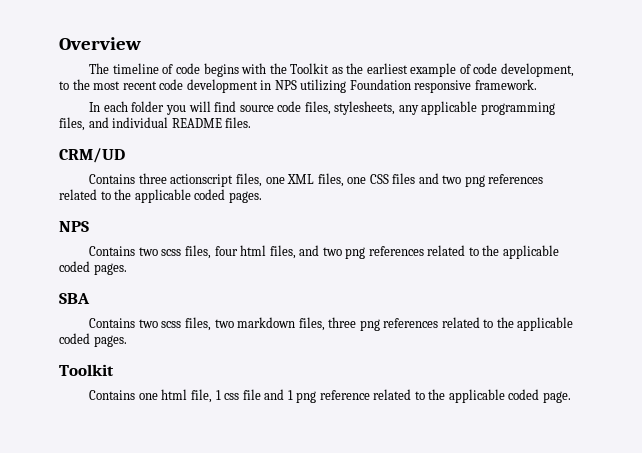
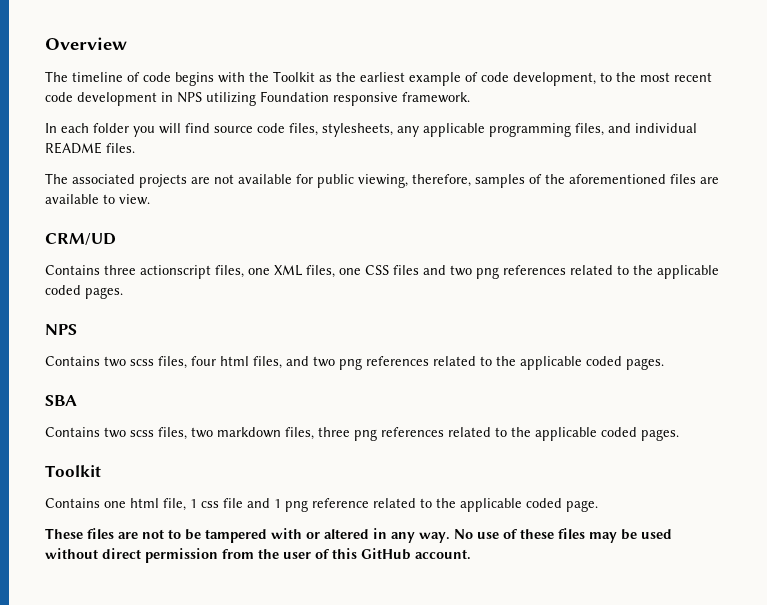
+ The associated projects are not available for public viewing, therefore, samples of the aforementioned files are available to view.
+ These files are not to be tampered with or altered in any way. No use of these files may be used without direct permission from the user of this GitHub account.

